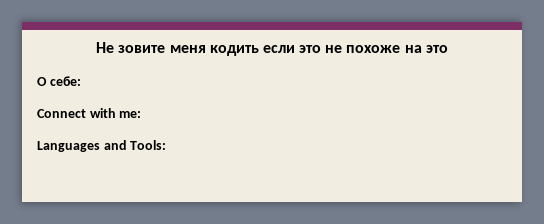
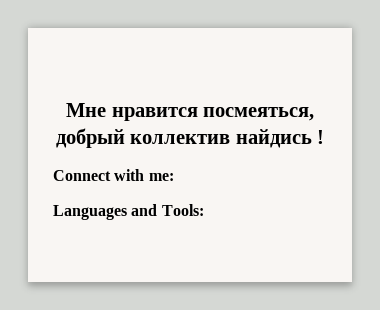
- Не зовите меня кодить если это не похоже на это
- О себе:
+ Мне нравится посмеяться, добрый коллектив найдись !

